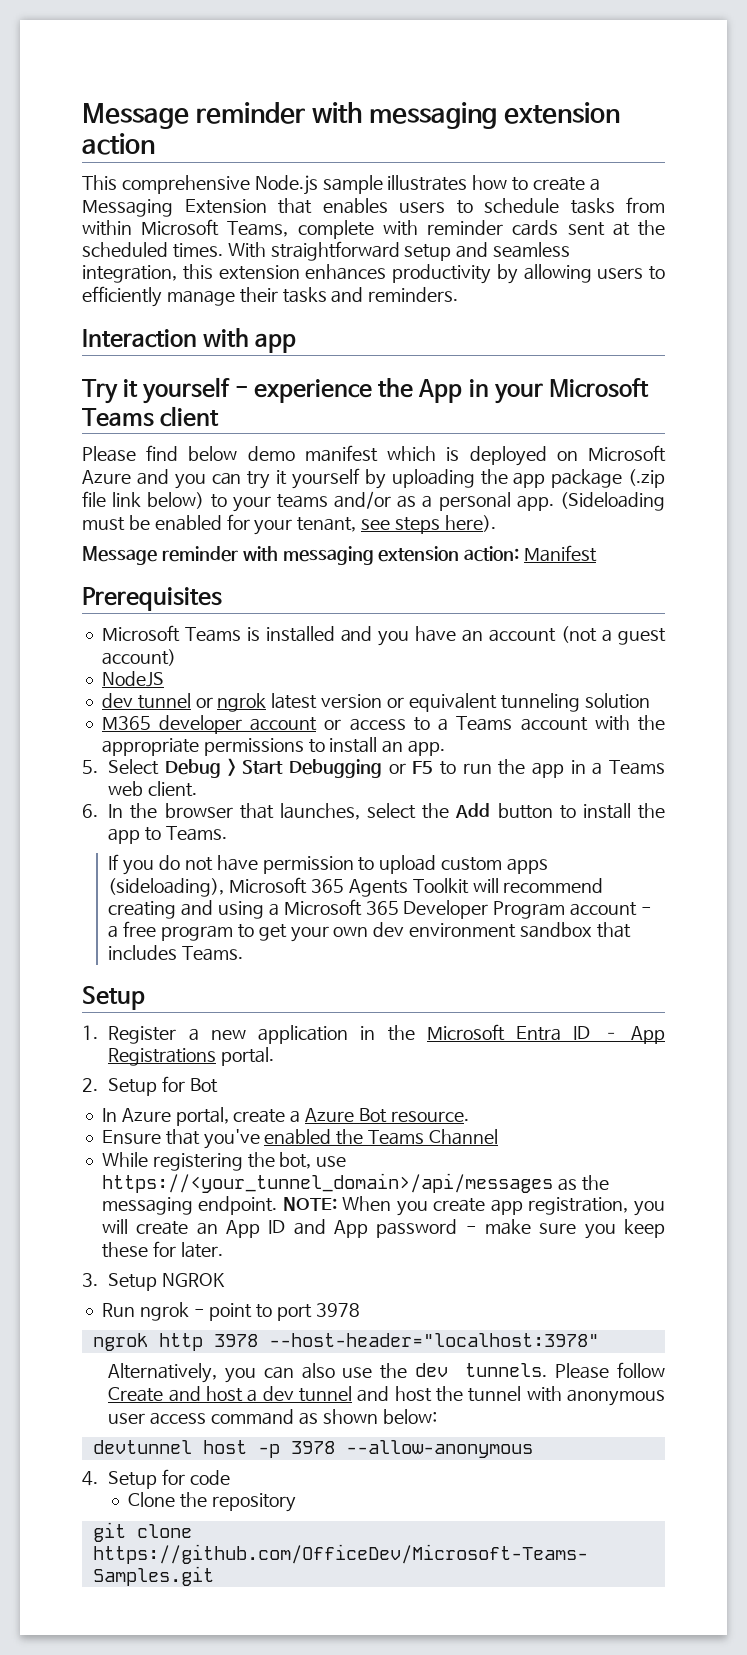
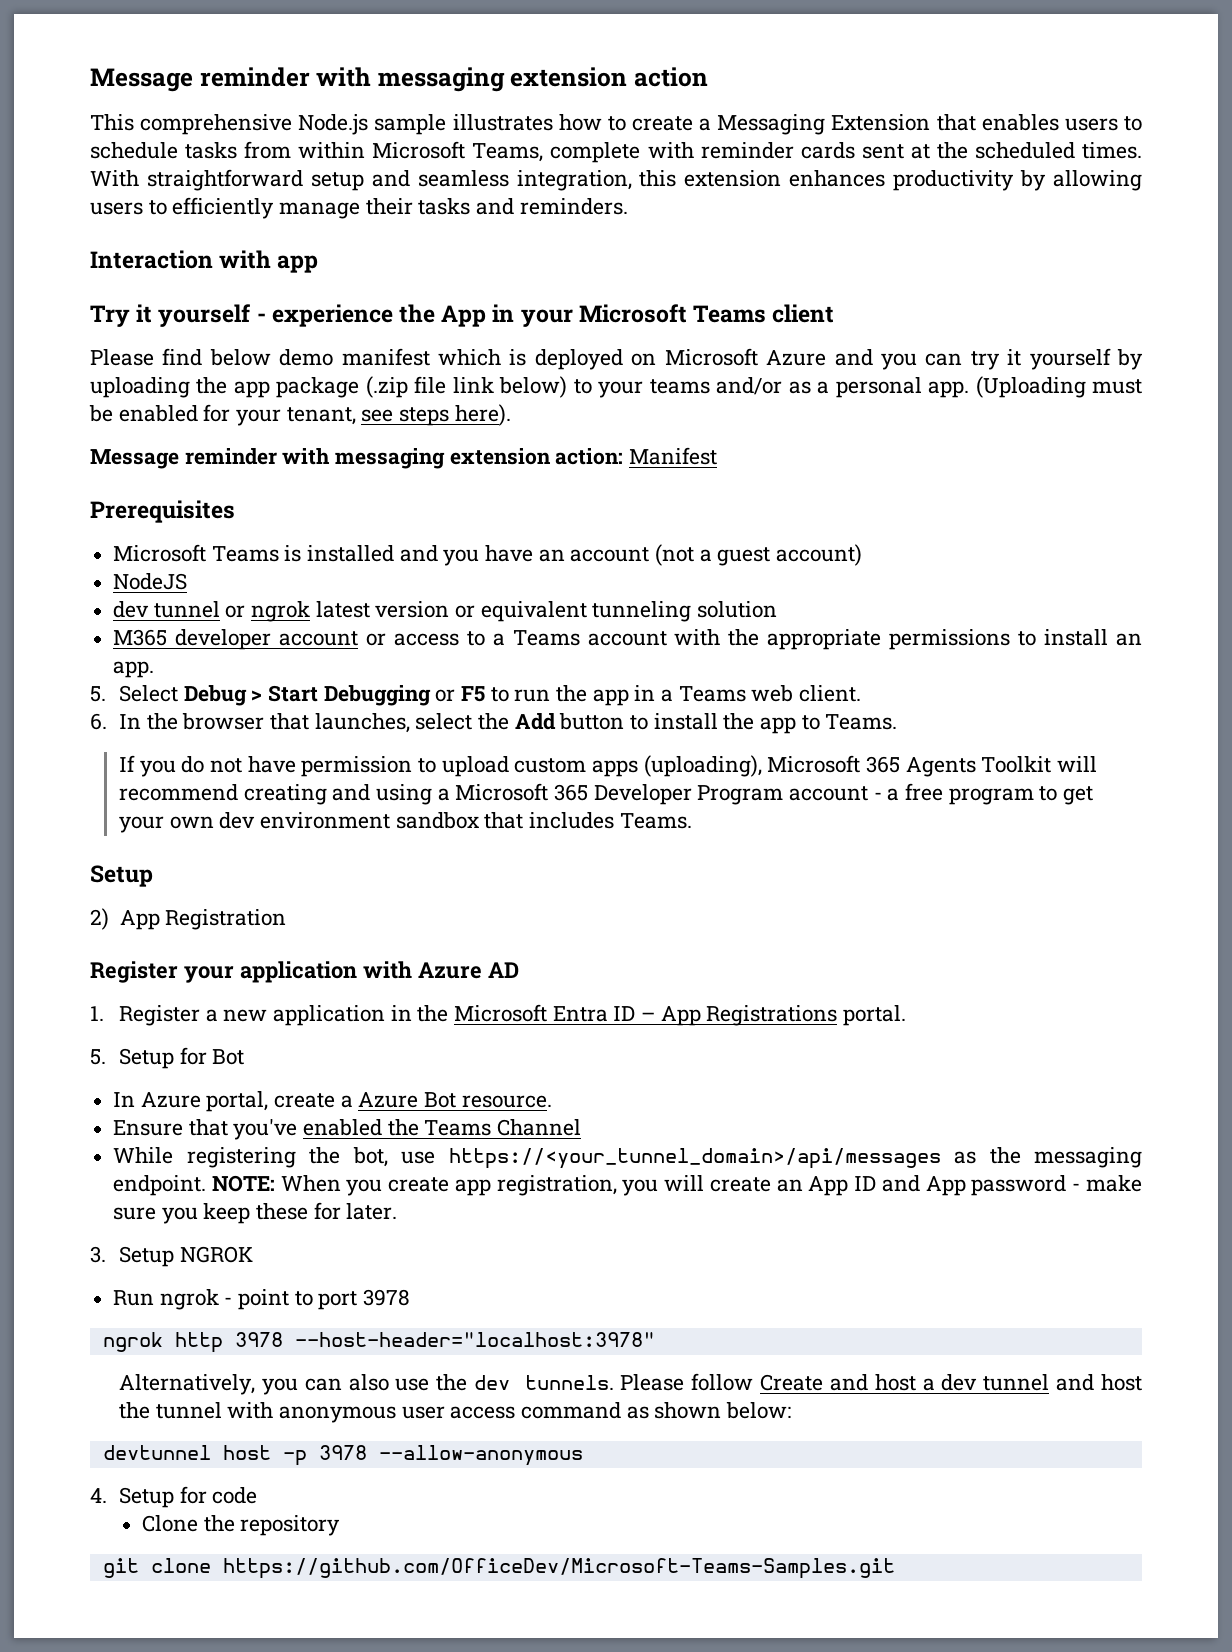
- (Sideloading must be enabled for your tenant, see steps here).
+ (Uploading must be enabled for your tenant, see steps here).
- If you do not have permission to upload custom apps (sideloading), Microsoft 365 Agents Toolkit will recommend creating and using a Microsoft 365 Developer Program account - a free program to get your own dev environment sandbox that includes Teams.
+ If you do not have permission to upload custom apps (uploading), Microsoft 365 Agents Toolkit will recommend creating and using a Microsoft 365 Developer Program account - a free program to get your own dev environment sandbox that includes Teams.
+ 2) App Registration
+ Register your application with Azure AD
- 2. Setup for Bot
+ 5. Setup for Bot

